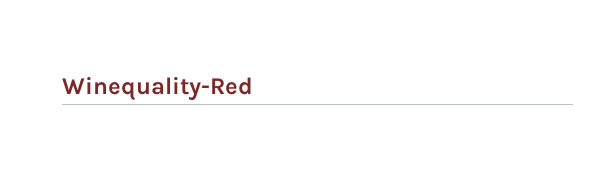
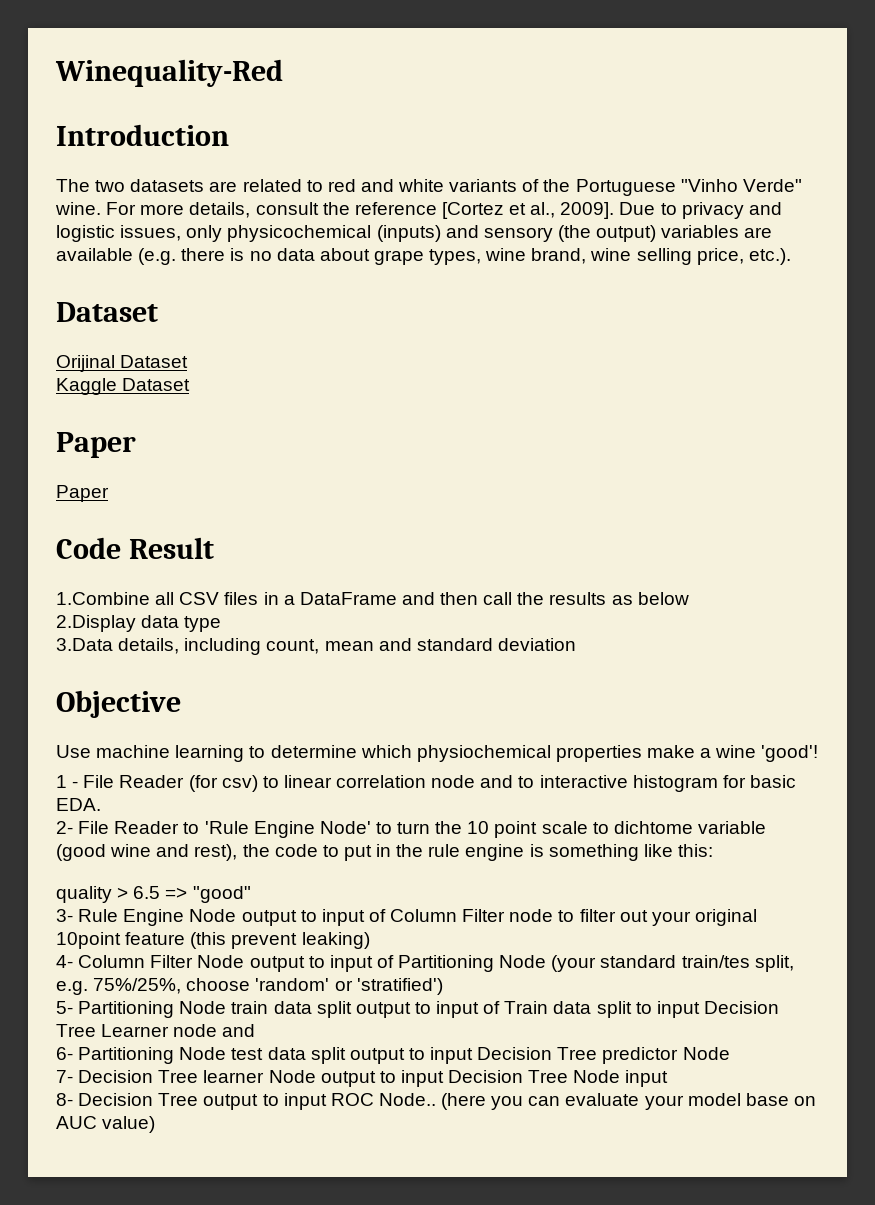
+ Introduction
+ The two datasets are related to red and white variants of the Portuguese "Vinho Verde" wine. For more details, consult the reference [Cortez et al., 2009]. Due to privacy and logistic issues, only physicochemical (inputs) and sensory (the output) variables are available (e.g. there is no data about grape types, wine brand, wine selling price, etc.).
+ Dataset
+ Orijinal Dataset
+ Kaggle Dataset
+ Paper
+ Paper
+ Code Result
+ 1.Combine all CSV files in a DataFrame and then call the results as below
+ 2.Display data type
+ 3.Data details, including count, mean and standard deviation
+ Objective
+ Use machine learning to determine which physiochemical properties make a wine 'good'!
+ 1 - File Reader (for csv) to linear correlation node and to interactive histogram for basic EDA.
+ 2- File Reader to 'Rule Engine Node' to turn the 10 point scale to dichtome variable (good wine and rest), the code to put in the rule engine is something like this:
+ quality > 6.5 => "good"
+ 3- Rule Engine Node output to input of Column Filter node to filter out your original 10point feature (this prevent leaking)
+ 4- Column Filter Node output to input of Partitioning Node (your standard train/tes split, e.g. 75%/25%, choose 'random' or 'stratified')
+ 5- Partitioning Node train data split output to input of Train data split to input Decision Tree Learner node and
+ 6- Partitioning Node test data split output to input Decision Tree predictor Node
+ 7- Decision Tree learner Node output to input Decision Tree Node input
+ 8- Decision Tree output to input ROC Node.. (here you can evaluate your model base on AUC value)

